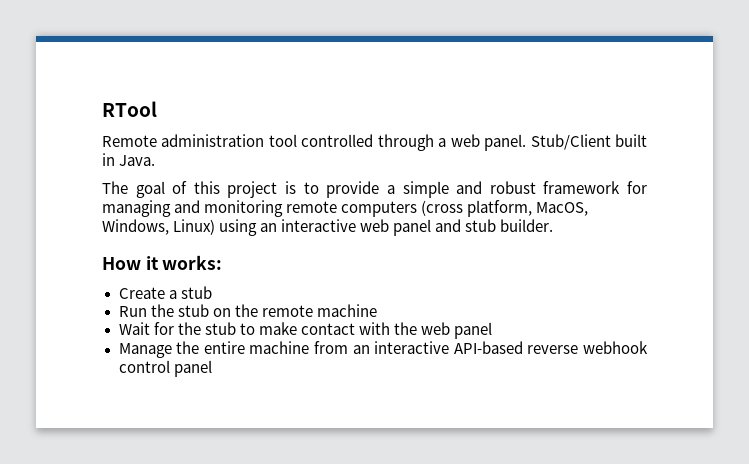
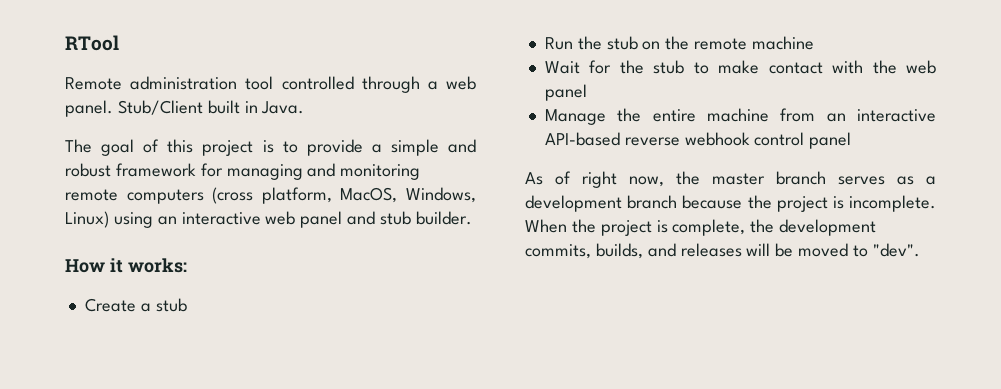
+ As of right now, the master branch serves as a development branch because the project is incomplete. When the project is complete, the development commits, builds, and releases will be moved to "dev".

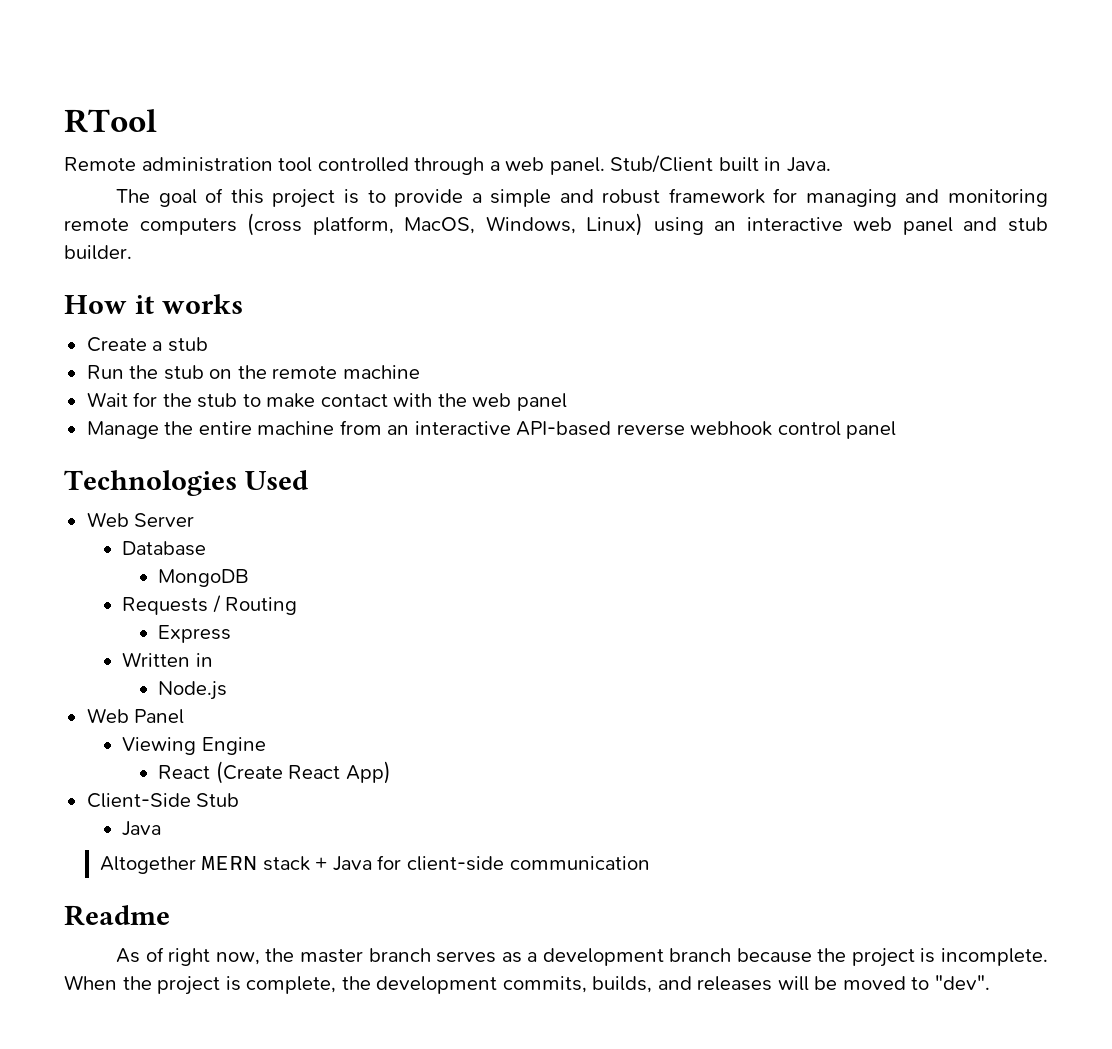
- How it works:
+ How it works
+ Technologies Used
+ Web Server
+ Database
+ MongoDB
+ Requests / Routing
+ Express
+ Written in
+ Node.js
+ Web Panel
+ Viewing Engine
+ React (Create React App)
+ Client-Side Stub
+ Java
+ Altogether MERN stack + Java for client-side communication
+ Readme

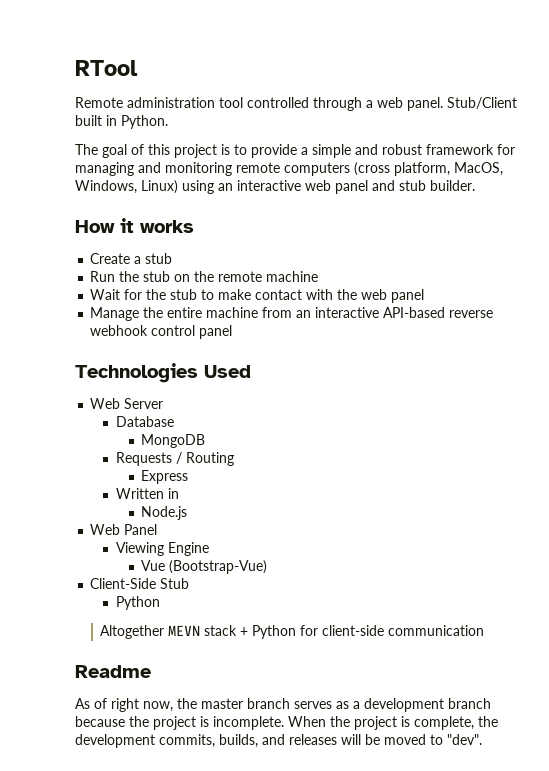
- Stub/Client built in Java.
+ Stub/Client built in Python.
- React (Create React App)
+ Vue (Bootstrap-Vue)
  Client-Side Stub
- Java
+ Python
- Altogether MERN stack + Java for client-side communication
+ Altogether MEVN stack + Python for client-side communication

